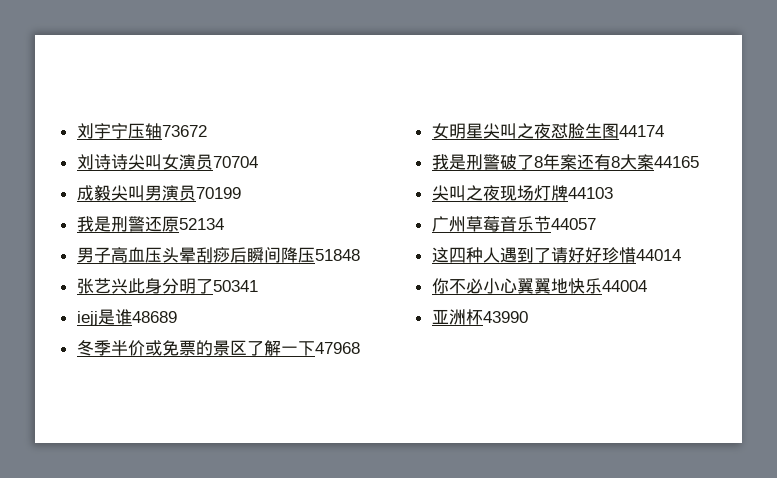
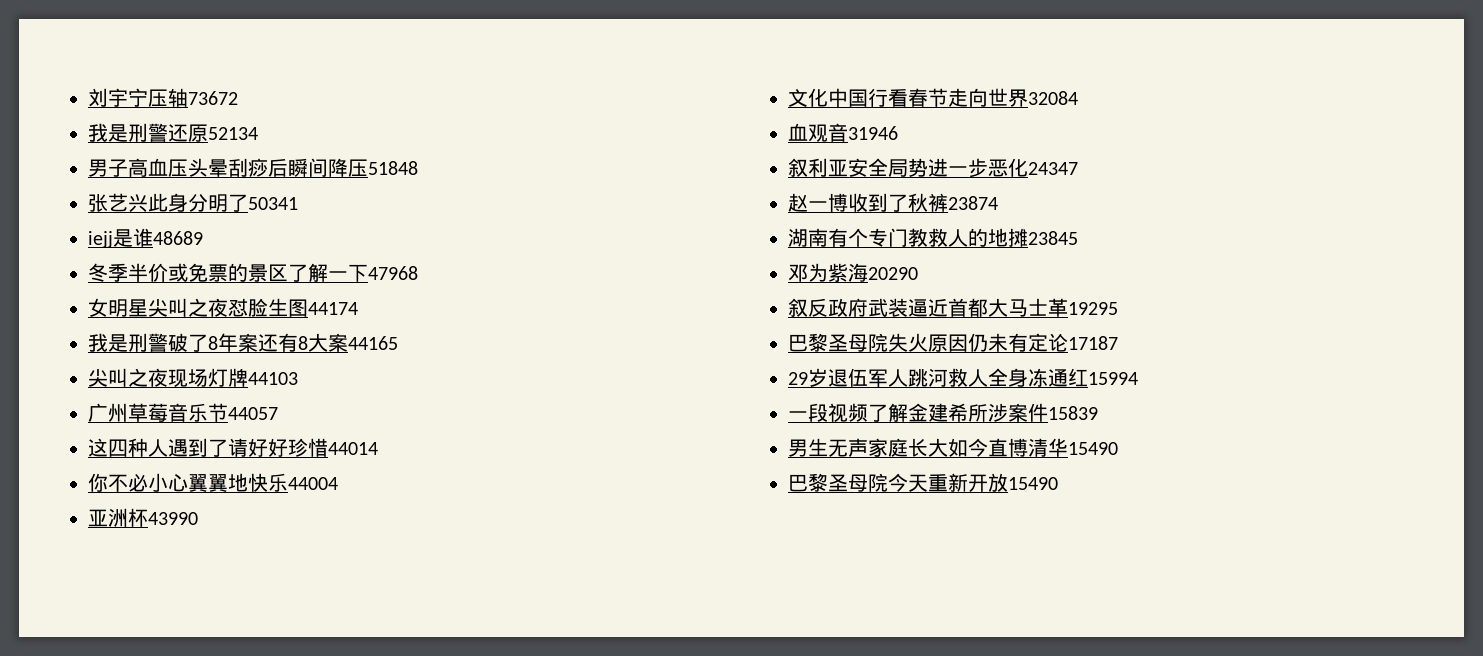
- 刘诗诗尖叫女演员70704
- 成毅尖叫男演员70199
+ 文化中国行看春节走向世界32084
+ 血观音31946
+ 叙利亚安全局势进一步恶化24347
+ 赵一博收到了秋裤23874
+ 湖南有个专门教救人的地摊23845
+ 邓为紫海20290
+ 叙反政府武装逼近首都大马士革19295
+ 巴黎圣母院失火原因仍未有定论17187
+ 29岁退伍军人跳河救人全身冻通红15994
+ 一段视频了解金建希所涉案件15839
+ 男生无声家庭长大如今直博清华15490
+ 巴黎圣母院今天重新开放15490

